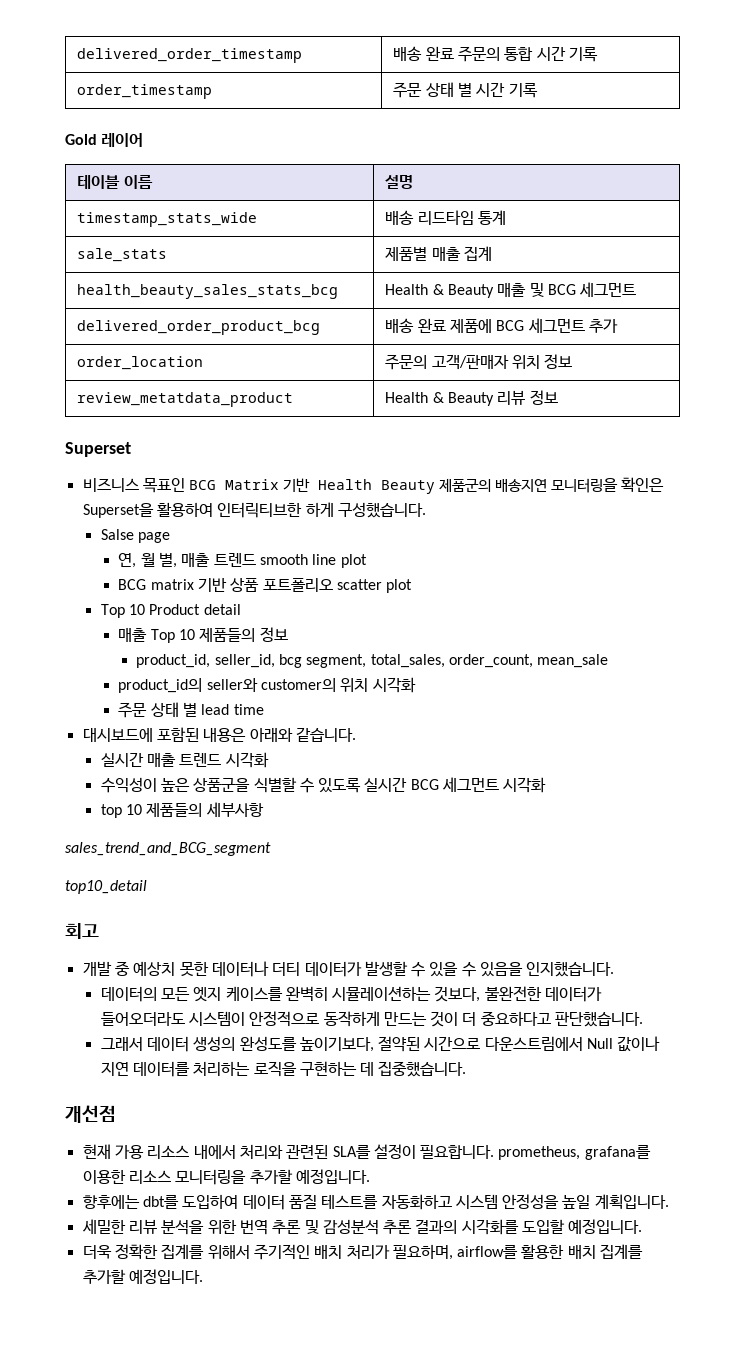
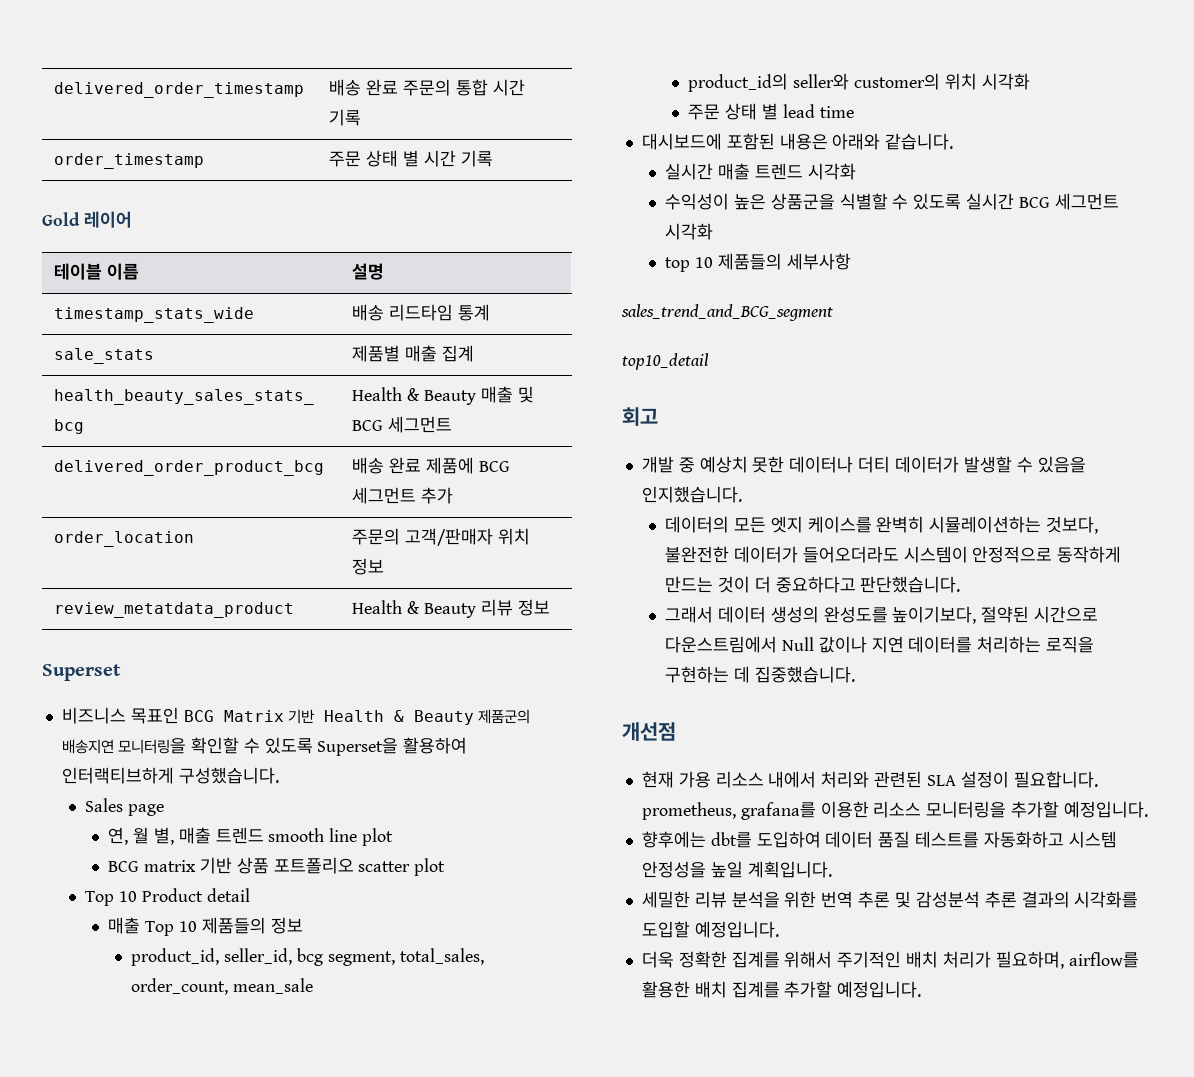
- 비즈니스 목표인 BCG Matrix 기반 Health Beauty 제품군의 배송지연 모니터링을 확인은 Superset을 활용하여 인터릭티브한 하게 구성했습니다.
+ 비즈니스 목표인 BCG Matrix 기반 Health & Beauty 제품군의 배송지연 모니터링을 확인할 수 있도록 Superset을 활용하여 인터랙티브하게 구성했습니다.
- Salse page
+ Sales page
- 개발 중 예상치 못한 데이터나 더티 데이터가 발생할 수 있을 수 있음을 인지했습니다.
+ 개발 중 예상치 못한 데이터나 더티 데이터가 발생할 수 있음을 인지했습니다.
- 현재 가용 리소스 내에서 처리와 관련된 SLA를 설정이 필요합니다. prometheus, grafana를 이용한 리소스 모니터링을 추가할 예정입니다.
+ 현재 가용 리소스 내에서 처리와 관련된 SLA 설정이 필요합니다. prometheus, grafana를 이용한 리소스 모니터링을 추가할 예정입니다.

